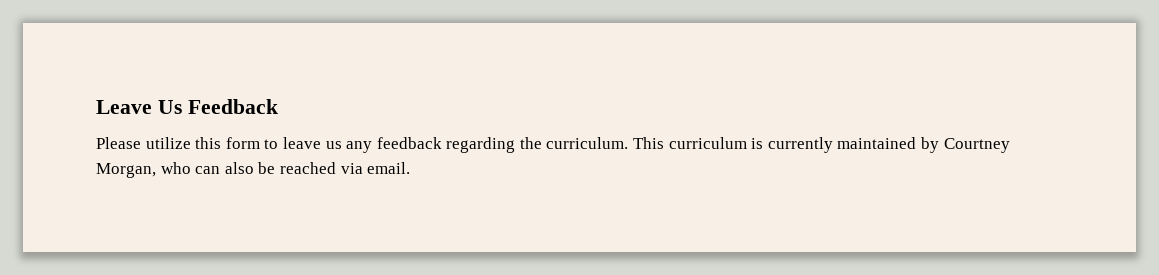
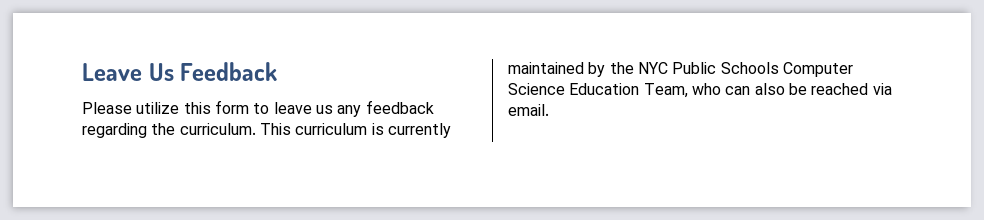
- This curriculum is currently maintained by Courtney Morgan, who can also be reached via email.
+ This curriculum is currently maintained by the NYC Public Schools Computer Science Education Team, who can also be reached via email.

